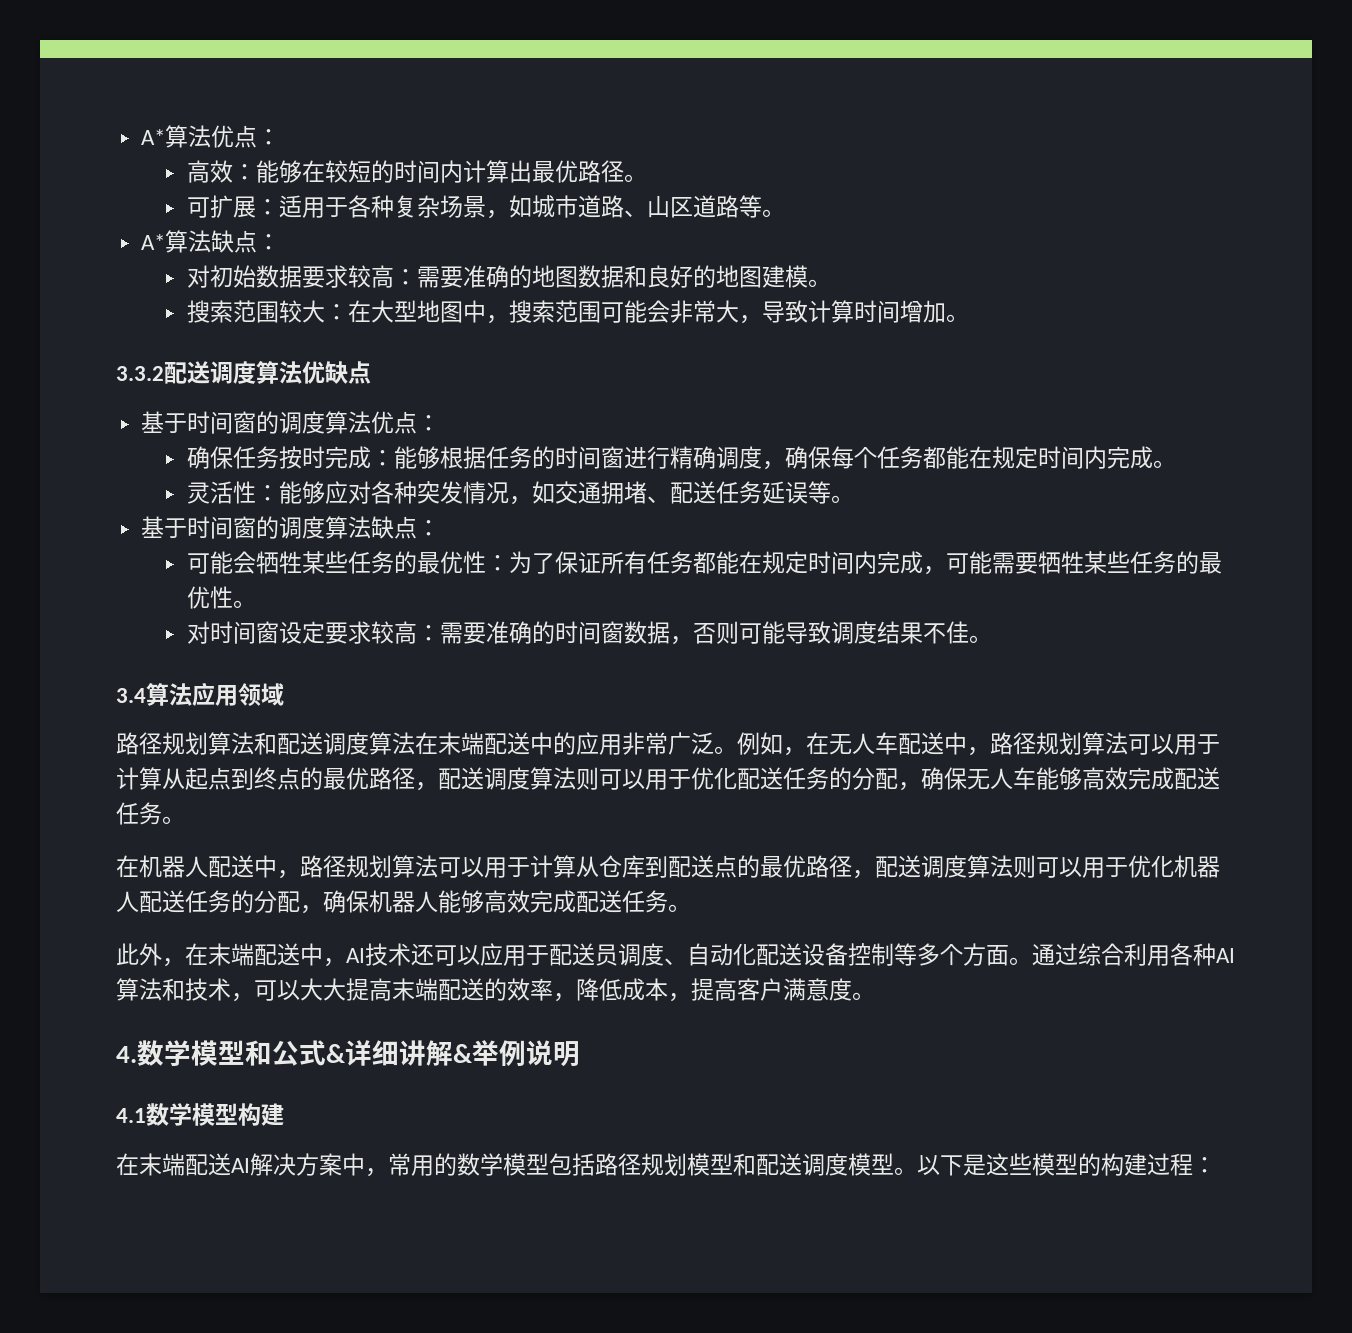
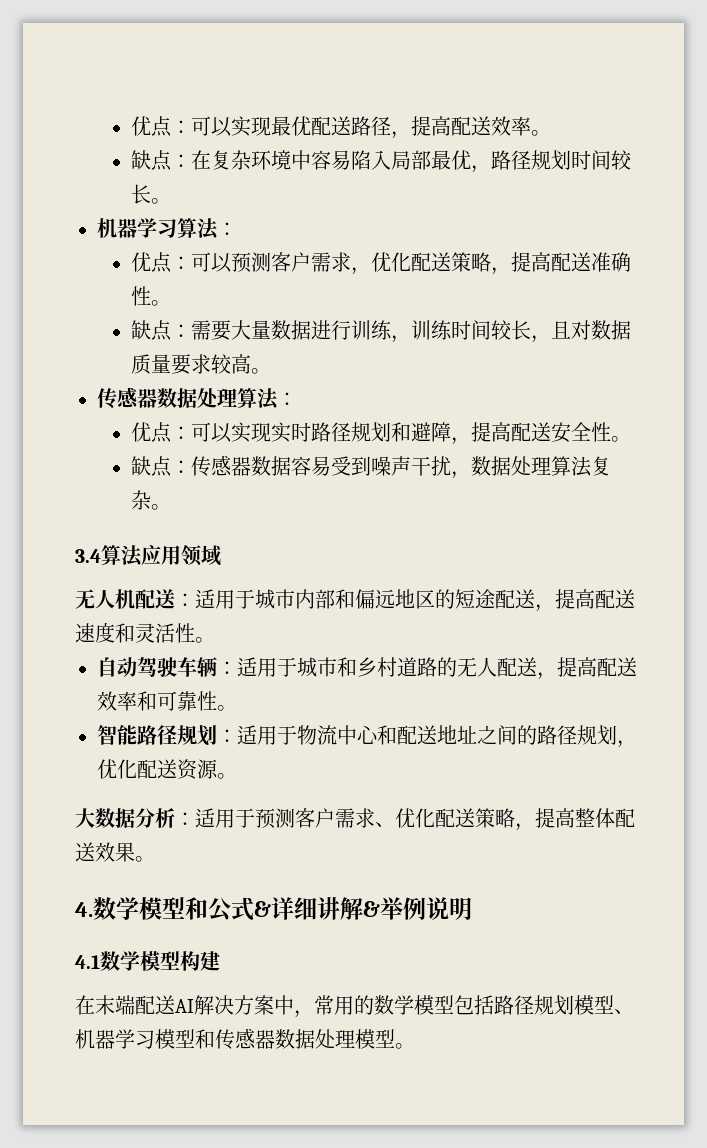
- A*算法优点：
- 高效：能够在较短的时间内计算出最优路径。
- 可扩展：适用于各种复杂场景，如城市道路、山区道路等。
- A*算法缺点：
- 对初始数据要求较高：需要准确的地图数据和良好的地图建模。
- 搜索范围较大：在大型地图中，搜索范围可能会非常大，导致计算时间增加。
- 3.3.2配送调度算法优缺点
- 基于时间窗的调度算法优点：
- 确保任务按时完成：能够根据任务的时间窗进行精确调度，确保每个任务都能在规定时间内完成。
- 灵活性：能够应对各种突发情况，如交通拥堵、配送任务延误等。
- 基于时间窗的调度算法缺点：
- 可能会牺牲某些任务的最优性：为了保证所有任务都能在规定时间内完成，可能需要牺牲某些任务的最优性。
- 对时间窗设定要求较高：需要准确的时间窗数据，否则可能导致调度结果不佳。
+ 优点：可以实现最优配送路径，提高配送效率。
+ 缺点：在复杂环境中容易陷入局部最优，路径规划时间较长。
+ 机器学习算法：
+ 优点：可以预测客户需求，优化配送策略，提高配送准确性。
+ 缺点：需要大量数据进行训练，训练时间较长，且对数据质量要求较高。
+ 传感器数据处理算法：
+ 优点：可以实现实时路径规划和避障，提高配送安全性。
+ 缺点：传感器数据容易受到噪声干扰，数据处理算法复杂。
- 路径规划算法和配送调度算法在末端配送中的应用非常广泛。例如，在无人车配送中，路径规划算法可以用于计算从起点到终点的最优路径，配送调度算法则可以用于优化配送任务的分配，确保无人车能够高效完成配送任务。
- 在机器人配送中，路径规划算法可以用于计算从仓库到配送点的最优路径，配送调度算法则可以用于优化机器人配送任务的分配，确保机器人能够高效完成配送任务。
- 此外，在末端配送中，AI技术还可以应用于配送员调度、自动化配送设备控制等多个方面。通过综合利用各种AI算法和技术，可以大大提高末端配送的效率，降低成本，提高客户满意度。
+ 无人机配送：适用于城市内部和偏远地区的短途配送，提高配送速度和灵活性。
+ 自动驾驶车辆：适用于城市和乡村道路的无人配送，提高配送效率和可靠性。
+ 智能路径规划：适用于物流中心和配送地址之间的路径规划，优化配送资源。
+ 大数据分析：适用于预测客户需求、优化配送策略，提高整体配送效果。
- 在末端配送AI解决方案中，常用的数学模型包括路径规划模型和配送调度模型。以下是这些模型的构建过程：
+ 在末端配送AI解决方案中，常用的数学模型包括路径规划模型、机器学习模型和传感器数据处理模型。

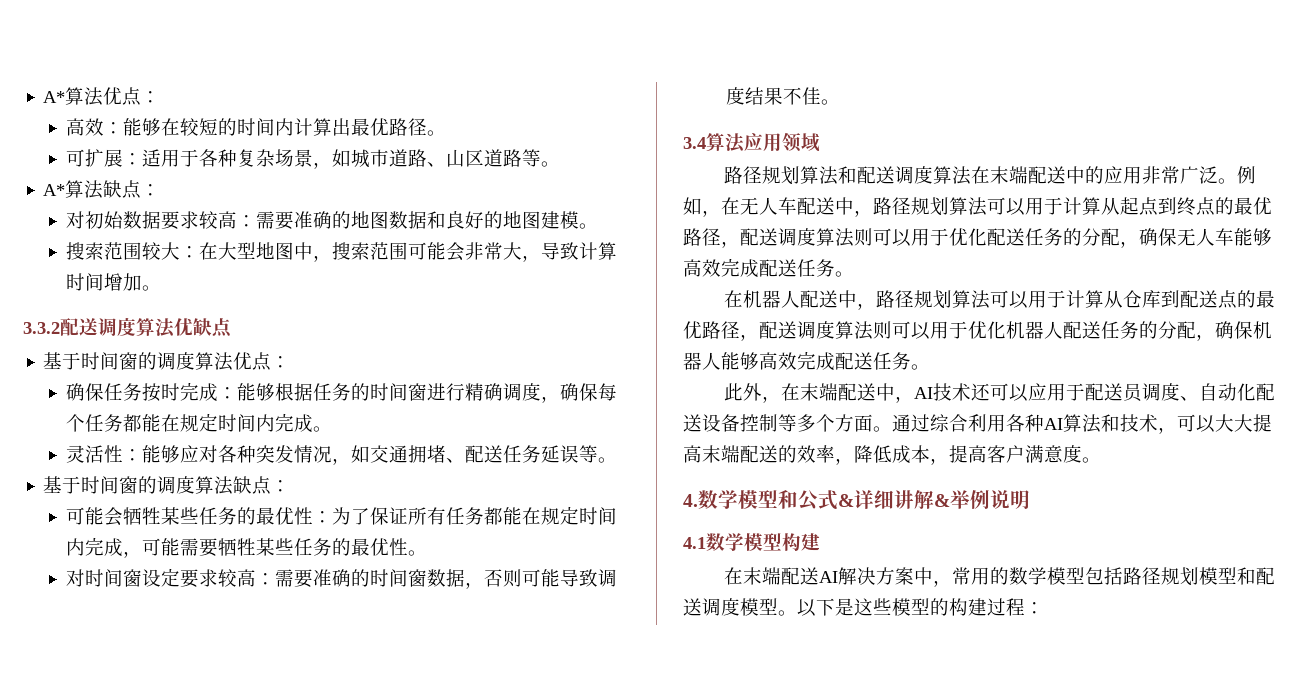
- 优点：可以实现最优配送路径，提高配送效率。
- 缺点：在复杂环境中容易陷入局部最优，路径规划时间较长。
- 机器学习算法：
- 优点：可以预测客户需求，优化配送策略，提高配送准确性。
- 缺点：需要大量数据进行训练，训练时间较长，且对数据质量要求较高。
- 传感器数据处理算法：
- 优点：可以实现实时路径规划和避障，提高配送安全性。
- 缺点：传感器数据容易受到噪声干扰，数据处理算法复杂。
+ A*算法优点：
+ 高效：能够在较短的时间内计算出最优路径。
+ 可扩展：适用于各种复杂场景，如城市道路、山区道路等。
+ A*算法缺点：
+ 对初始数据要求较高：需要准确的地图数据和良好的地图建模。
+ 搜索范围较大：在大型地图中，搜索范围可能会非常大，导致计算时间增加。
+ 3.3.2配送调度算法优缺点
+ 基于时间窗的调度算法优点：
+ 确保任务按时完成：能够根据任务的时间窗进行精确调度，确保每个任务都能在规定时间内完成。
+ 灵活性：能够应对各种突发情况，如交通拥堵、配送任务延误等。
+ 基于时间窗的调度算法缺点：
+ 可能会牺牲某些任务的最优性：为了保证所有任务都能在规定时间内完成，可能需要牺牲某些任务的最优性。
+ 对时间窗设定要求较高：需要准确的时间窗数据，否则可能导致调度结果不佳。
- 无人机配送：适用于城市内部和偏远地区的短途配送，提高配送速度和灵活性。
- 自动驾驶车辆：适用于城市和乡村道路的无人配送，提高配送效率和可靠性。
- 智能路径规划：适用于物流中心和配送地址之间的路径规划，优化配送资源。
- 大数据分析：适用于预测客户需求、优化配送策略，提高整体配送效果。
+ 路径规划算法和配送调度算法在末端配送中的应用非常广泛。例如，在无人车配送中，路径规划算法可以用于计算从起点到终点的最优路径，配送调度算法则可以用于优化配送任务的分配，确保无人车能够高效完成配送任务。
+ 在机器人配送中，路径规划算法可以用于计算从仓库到配送点的最优路径，配送调度算法则可以用于优化机器人配送任务的分配，确保机器人能够高效完成配送任务。
+ 此外，在末端配送中，AI技术还可以应用于配送员调度、自动化配送设备控制等多个方面。通过综合利用各种AI算法和技术，可以大大提高末端配送的效率，降低成本，提高客户满意度。
- 在末端配送AI解决方案中，常用的数学模型包括路径规划模型、机器学习模型和传感器数据处理模型。
+ 在末端配送AI解决方案中，常用的数学模型包括路径规划模型和配送调度模型。以下是这些模型的构建过程：

